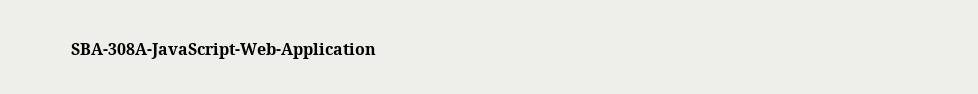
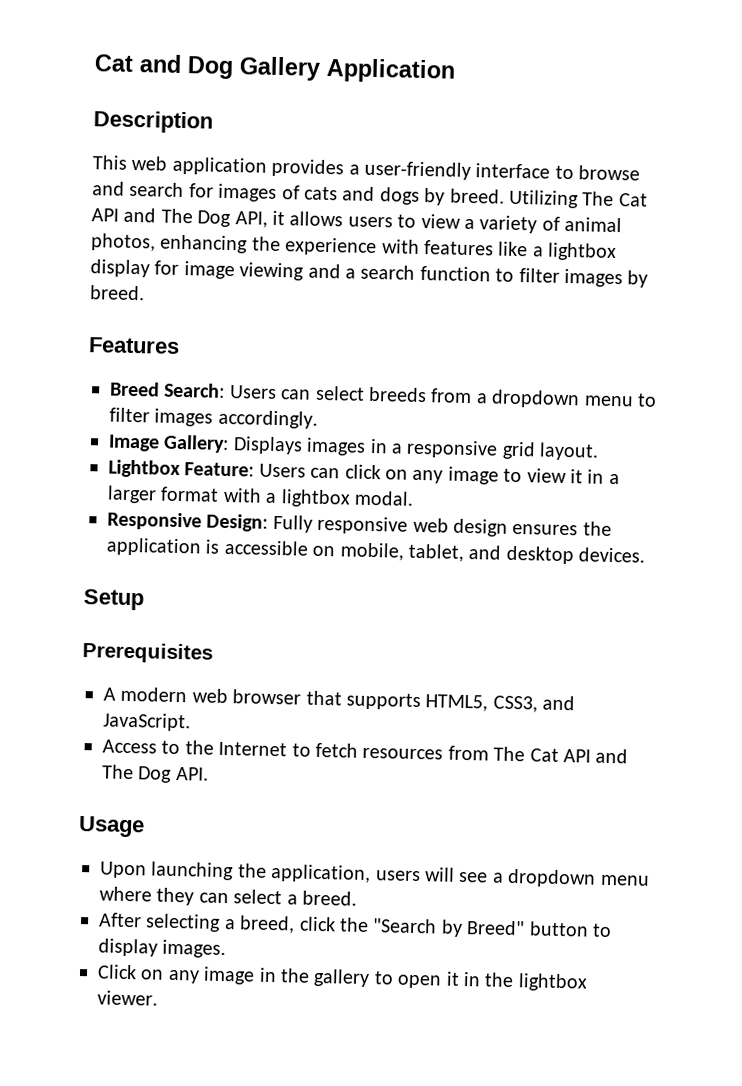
- SBA-308A-JavaScript-Web-Application
+ Cat and Dog Gallery Application
+ Description
+ This web application provides a user-friendly interface to browse and search for images of cats and dogs by breed. Utilizing The Cat API and The Dog API, it allows users to view a variety of animal photos, enhancing the experience with features like a lightbox display for image viewing and a search function to filter images by breed.
+ Features
+ Breed Search: Users can select breeds from a dropdown menu to filter images accordingly.
+ Image Gallery: Displays images in a responsive grid layout.
+ Lightbox Feature: Users can click on any image to view it in a larger format with a lightbox modal.
+ Responsive Design: Fully responsive web design ensures the application is accessible on mobile, tablet, and desktop devices.
+ Setup
+ Prerequisites
+ A modern web browser that supports HTML5, CSS3, and JavaScript.
+ Access to the Internet to fetch resources from The Cat API and The Dog API.
+ Usage
+ Upon launching the application, users will see a dropdown menu where they can select a breed.
+ After selecting a breed, click the "Search by Breed" button to display images.
+ Click on any image in the gallery to open it in the lightbox viewer.

